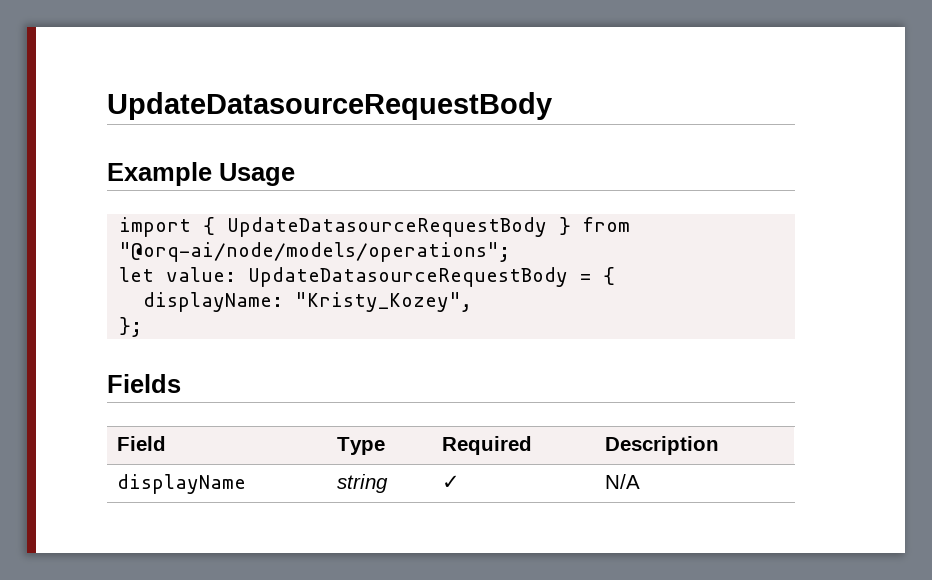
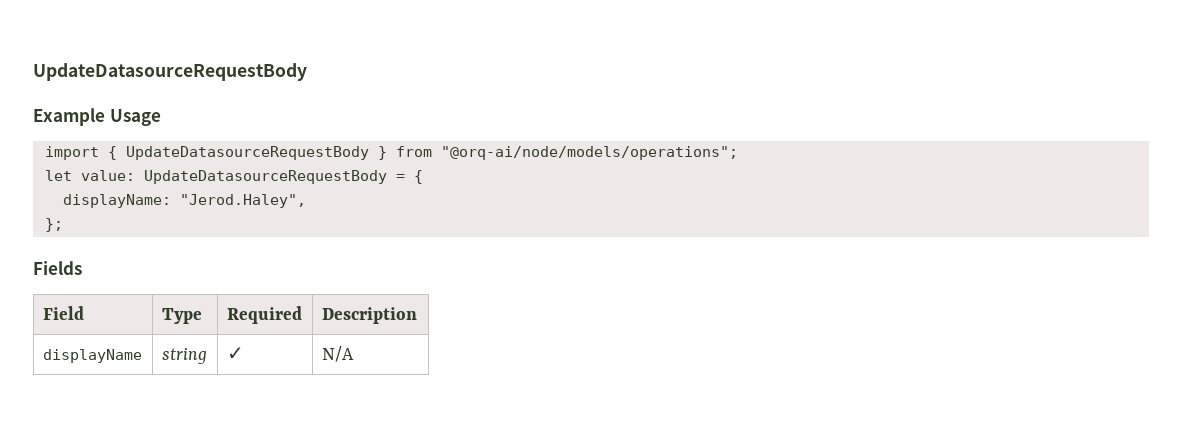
- displayName: "Kristy_Kozey",
+ displayName: "Jerod.Haley",

